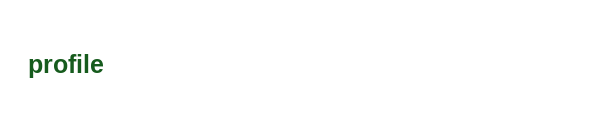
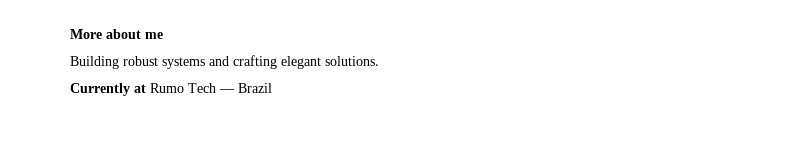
- profile
+ More about me
+ Building robust systems and crafting elegant solutions.
+ Currently at Rumo Tech — Brazil

